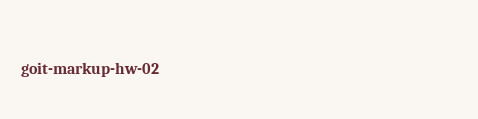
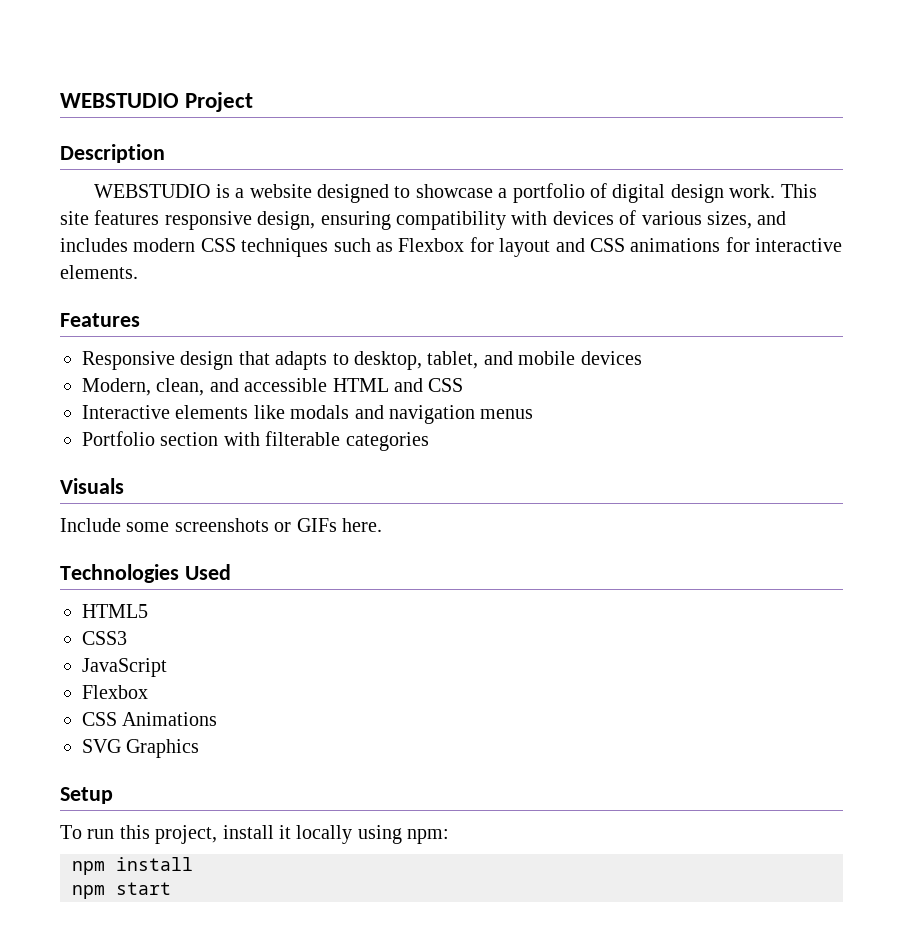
- goit-markup-hw-02
+ WEBSTUDIO Project
+ Description
+ WEBSTUDIO is a website designed to showcase a portfolio of digital design work. This site features responsive design, ensuring compatibility with devices of various sizes, and includes modern CSS techniques such as Flexbox for layout and CSS animations for interactive elements.
+ Features
+ Responsive design that adapts to desktop, tablet, and mobile devices
+ Modern, clean, and accessible HTML and CSS
+ Interactive elements like modals and navigation menus
+ Portfolio section with filterable categories
+ Visuals
+ Include some screenshots or GIFs here.
+ Technologies Used
+ HTML5
+ CSS3
+ JavaScript
+ Flexbox
+ CSS Animations
+ SVG Graphics
+ Setup
+ To run this project, install it locally using npm:
+ npm install
+ npm start

